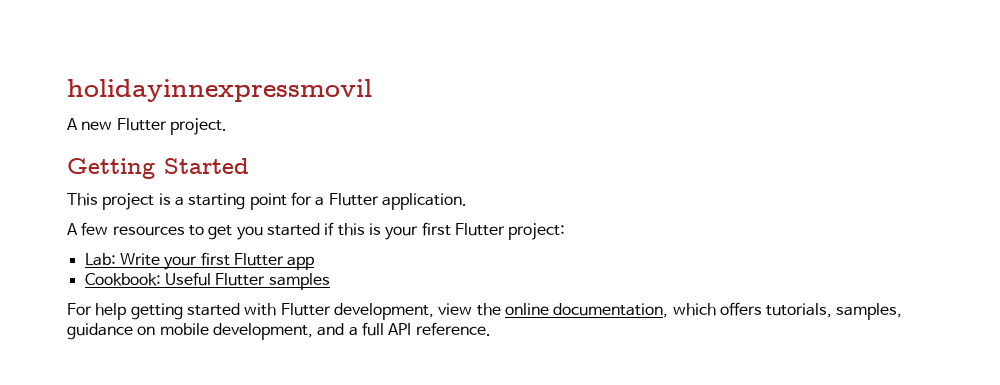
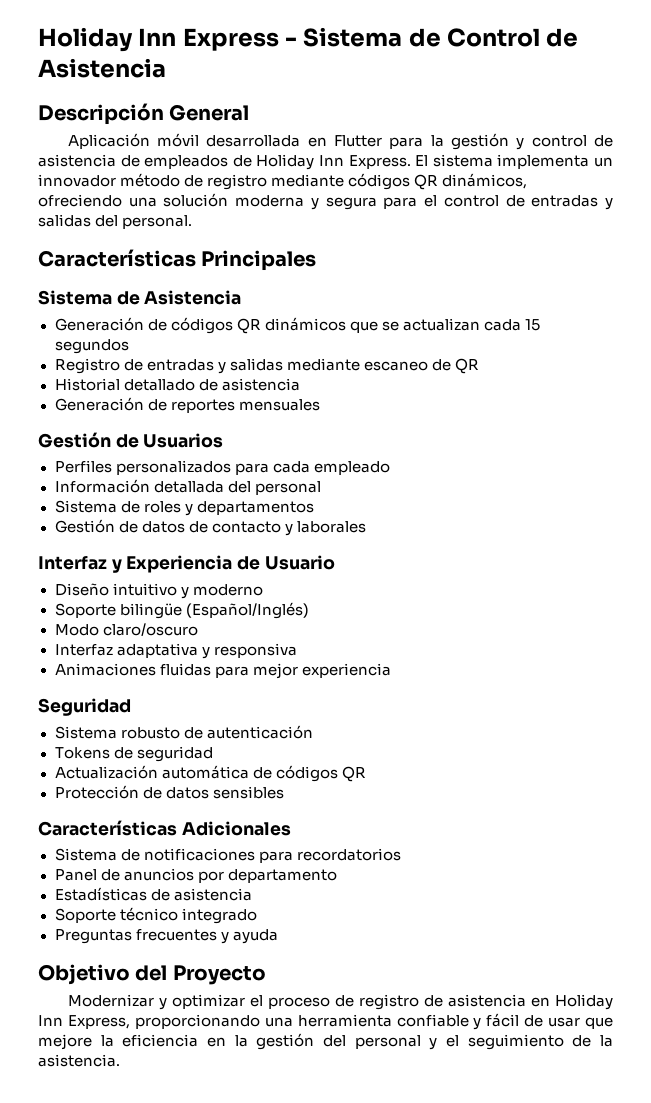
- holidayinnexpressmovil
- A new Flutter project.
- Getting Started
- This project is a starting point for a Flutter application.
- A few resources to get you started if this is your first Flutter project:
- Lab: Write your first Flutter app
- Cookbook: Useful Flutter samples
- For help getting started with Flutter development, view the online documentation, which offers tutorials, samples, guidance on mobile development, and a full API reference.
+ Holiday Inn Express - Sistema de Control de Asistencia
+ Descripción General
+ Aplicación móvil desarrollada en Flutter para la gestión y control de asistencia de empleados de Holiday Inn Express. El sistema implementa un innovador método de registro mediante códigos QR dinámicos, ofreciendo una solución moderna y segura para el control de entradas y salidas del personal.
+ Características Principales
+ Sistema de Asistencia
+ Generación de códigos QR dinámicos que se actualizan cada 15 segundos
+ Registro de entradas y salidas mediante escaneo de QR
+ Historial detallado de asistencia
+ Generación de reportes mensuales
+ Gestión de Usuarios
+ Perfiles personalizados para cada empleado
+ Información detallada del personal
+ Sistema de roles y departamentos
+ Gestión de datos de contacto y laborales
+ Interfaz y Experiencia de Usuario
+ Diseño intuitivo y moderno
+ Soporte bilingüe (Español/Inglés)
+ Modo claro/oscuro
+ Interfaz adaptativa y responsiva
+ Animaciones fluidas para mejor experiencia
+ Seguridad
+ Sistema robusto de autenticación
+ Tokens de seguridad
+ Actualización automática de códigos QR
+ Protección de datos sensibles
+ Características Adicionales
+ Sistema de notificaciones para recordatorios
+ Panel de anuncios por departamento
+ Estadísticas de asistencia
+ Soporte técnico integrado
+ Preguntas frecuentes y ayuda
+ Objetivo del Proyecto
+ Modernizar y optimizar el proceso de registro de asistencia en Holiday Inn Express, proporcionando una herramienta confiable y fácil de usar que mejore la eficiencia en la gestión del personal y el seguimiento de la asistencia.

